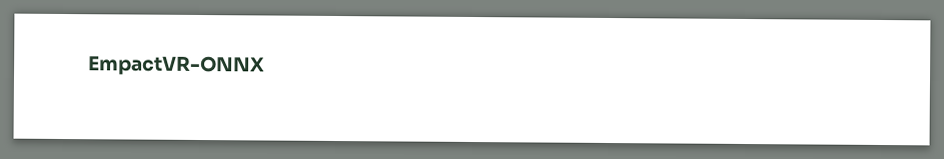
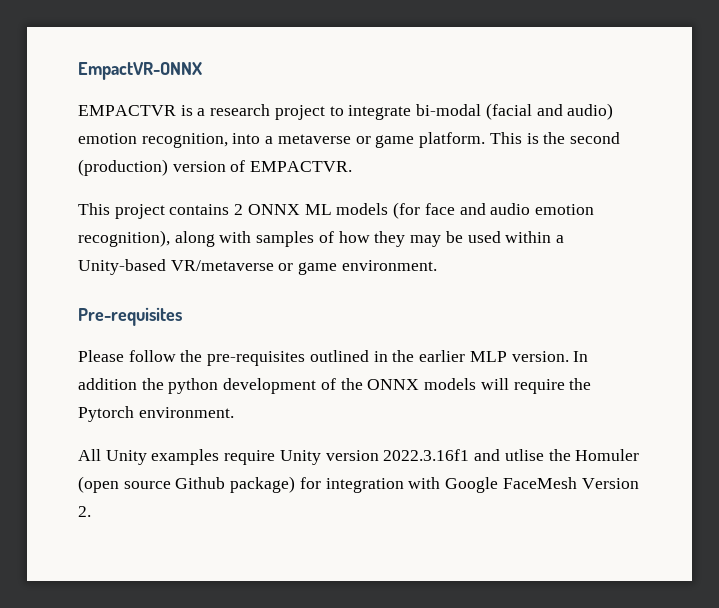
+ EMPACTVR is a research project to integrate bi-modal (facial and audio) emotion recognition, into a metaverse or game platform. This is the second (production) version of EMPACTVR.
+ This project contains 2 ONNX ML models (for face and audio emotion recognition), along with samples of how they may be used within a Unity-based VR/metaverse or game environment.
+ Pre-requisites
+ Please follow the pre-requisites outlined in the earlier MLP version. In addition the python development of the ONNX models will require the Pytorch environment.
+ All Unity examples require Unity version 2022.3.16f1 and utlise the Homuler (open source Github package) for integration with Google FaceMesh Version 2.

